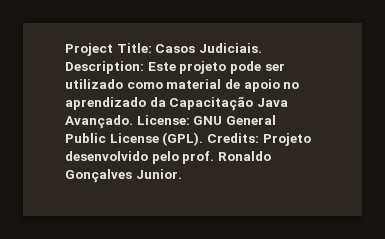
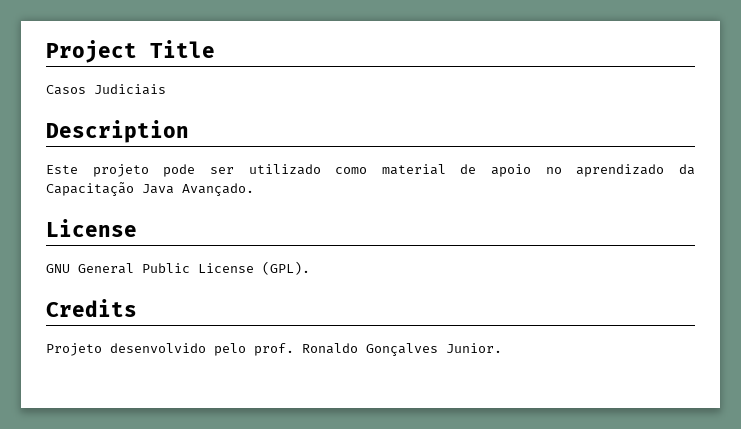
- Project Title: Casos Judiciais. Description: Este projeto pode ser utilizado como material de apoio no aprendizado da Capacitação Java Avançado. License: GNU General Public License (GPL). Credits: Projeto desenvolvido pelo prof. Ronaldo Gonçalves Junior.
+ Project Title
+ Casos Judiciais
+ Description
+ Este projeto pode ser utilizado como material de apoio no aprendizado da Capacitação Java Avançado.
+ License
+ GNU General Public License (GPL).
+ Credits
+ Projeto desenvolvido pelo prof. Ronaldo Gonçalves Junior.

